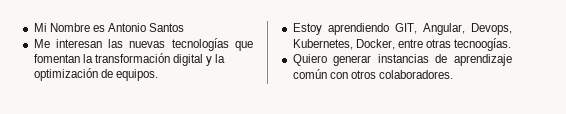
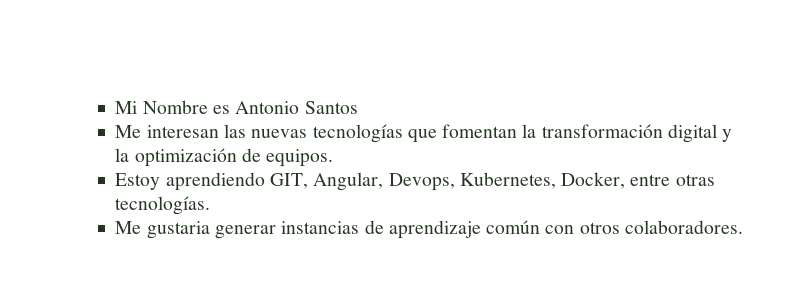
- Estoy aprendiendo GIT, Angular, Devops, Kubernetes, Docker, entre otras tecnoogías.
- Quiero generar instancias de aprendizaje común con otros colaboradores.
+ Estoy aprendiendo GIT, Angular, Devops, Kubernetes, Docker, entre otras tecnologías.
+ Me gustaria generar instancias de aprendizaje común con otros colaboradores.

